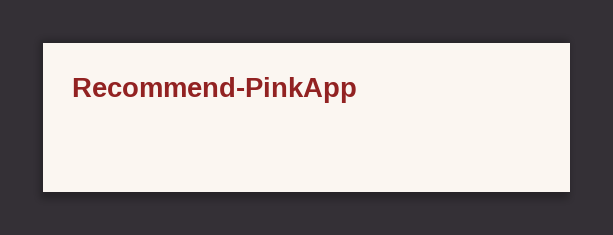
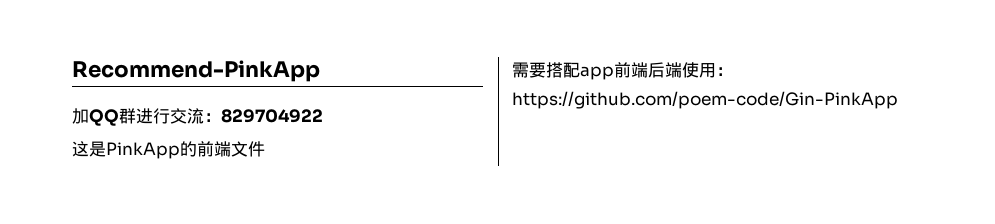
+ 加QQ群进行交流：829704922
+ 这是PinkApp的前端文件
+ 需要搭配app前端后端使用：https://github.com/poem-code/Gin-PinkApp

